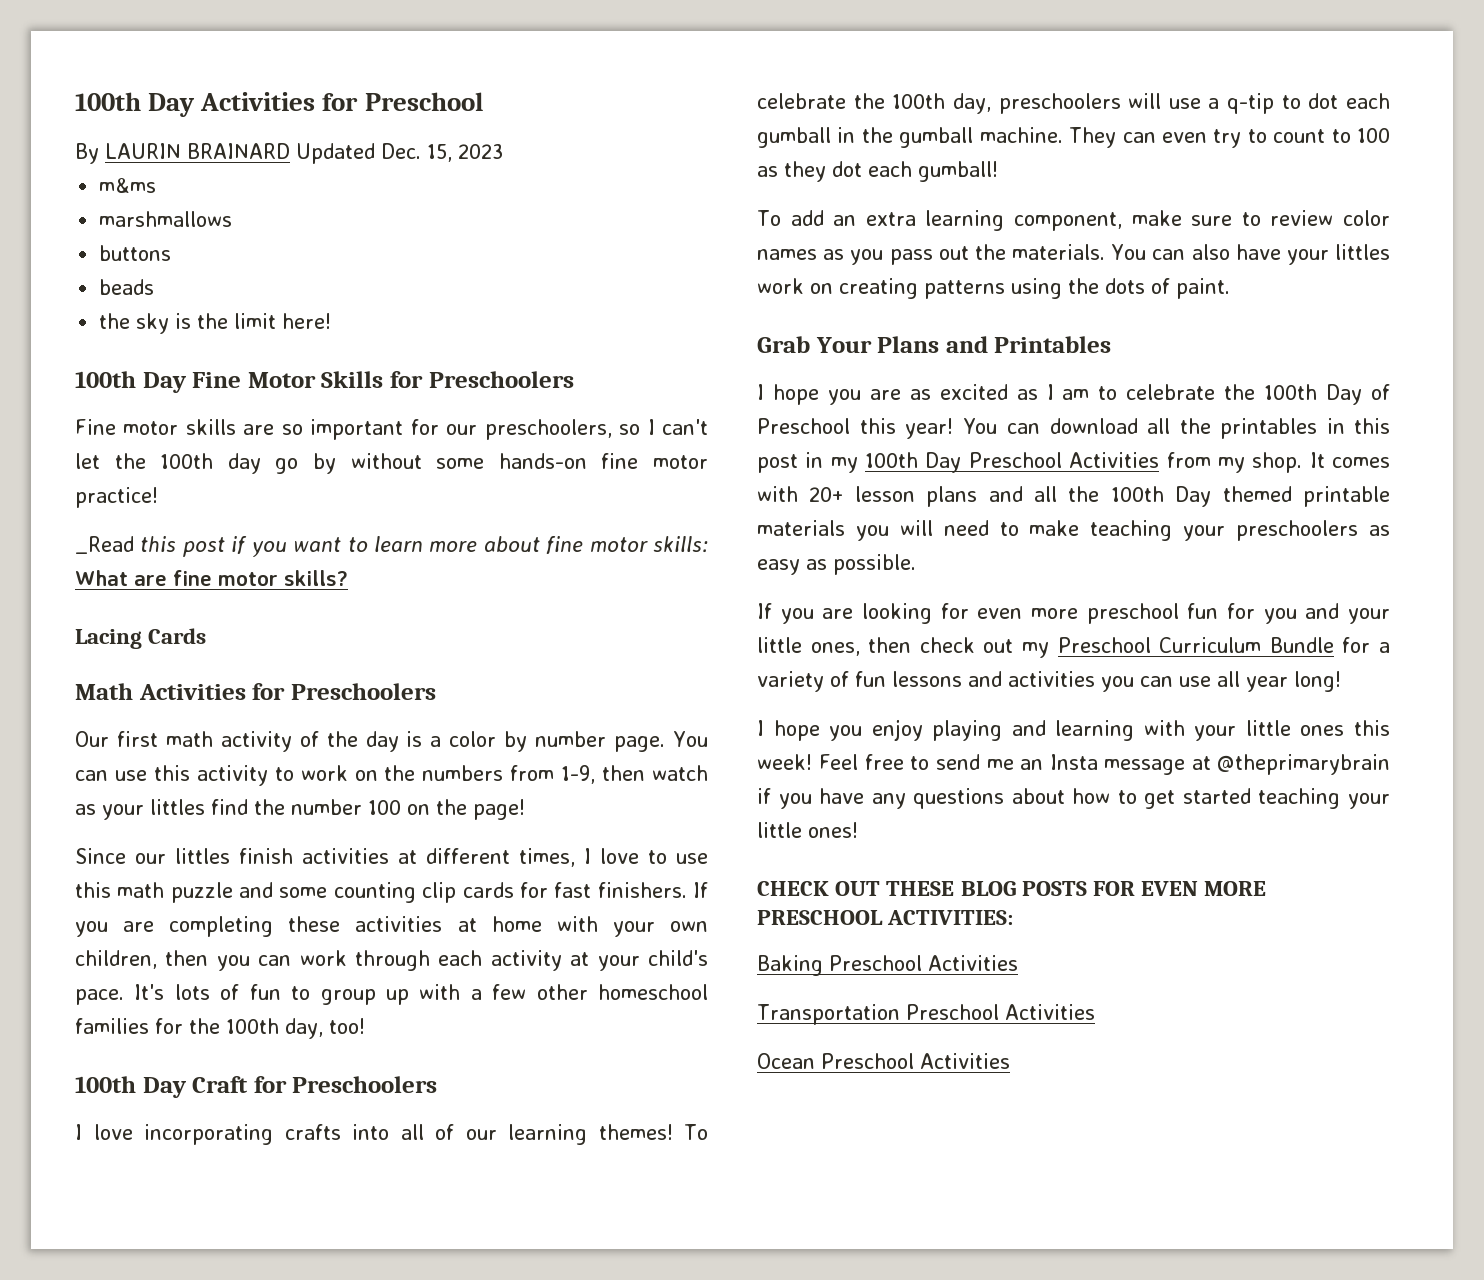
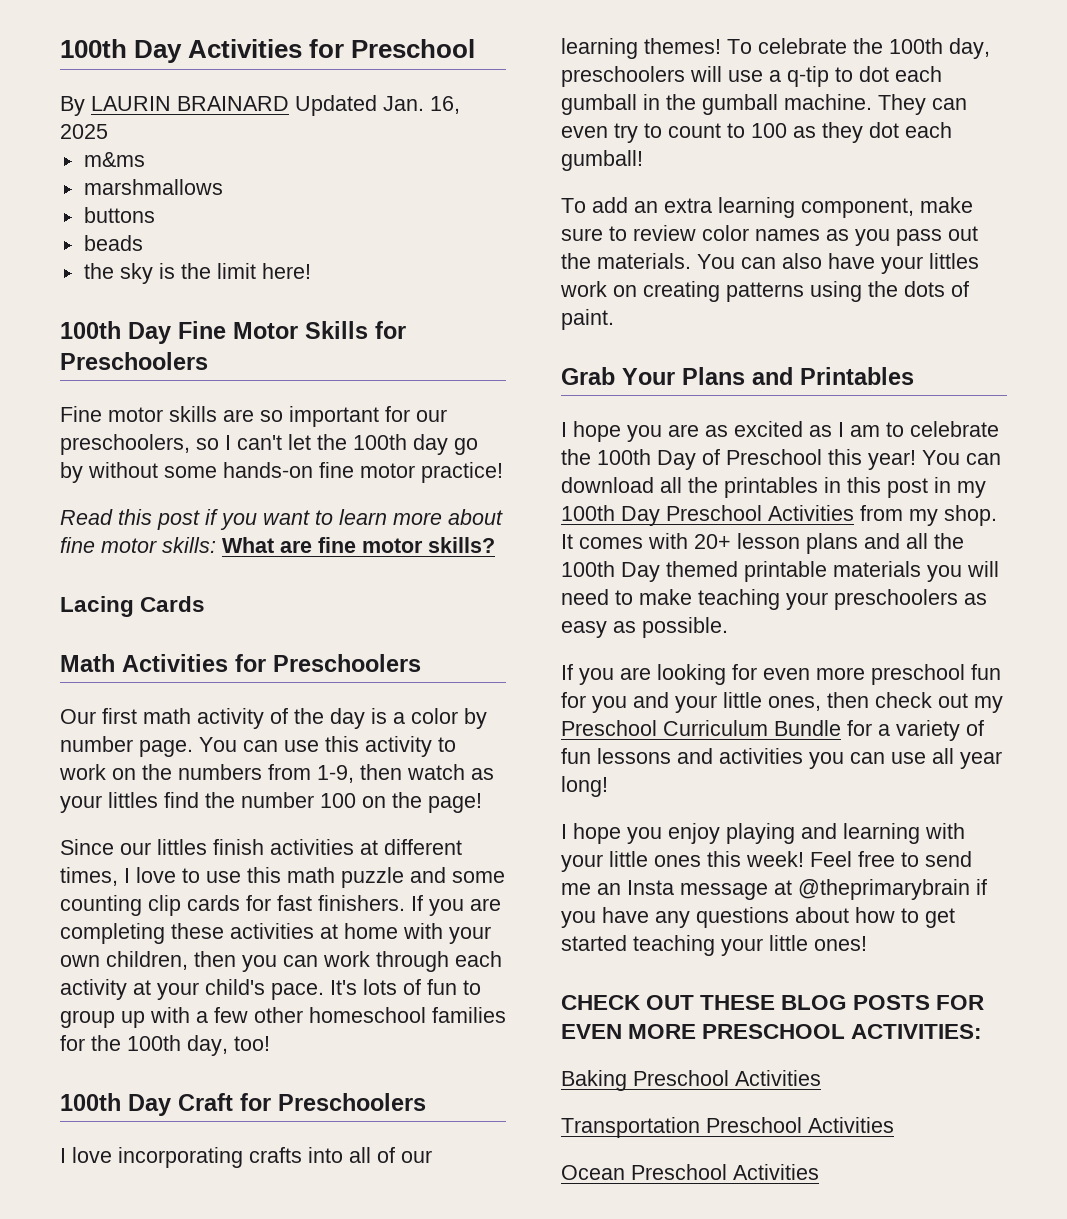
- By LAURIN BRAINARD Updated Dec. 15, 2023
+ By LAURIN BRAINARD Updated Jan. 16, 2025
- _Read this post if you want to learn more about fine motor skills: What are fine motor skills?
+ Read this post if you want to learn more about fine motor skills: What are fine motor skills?

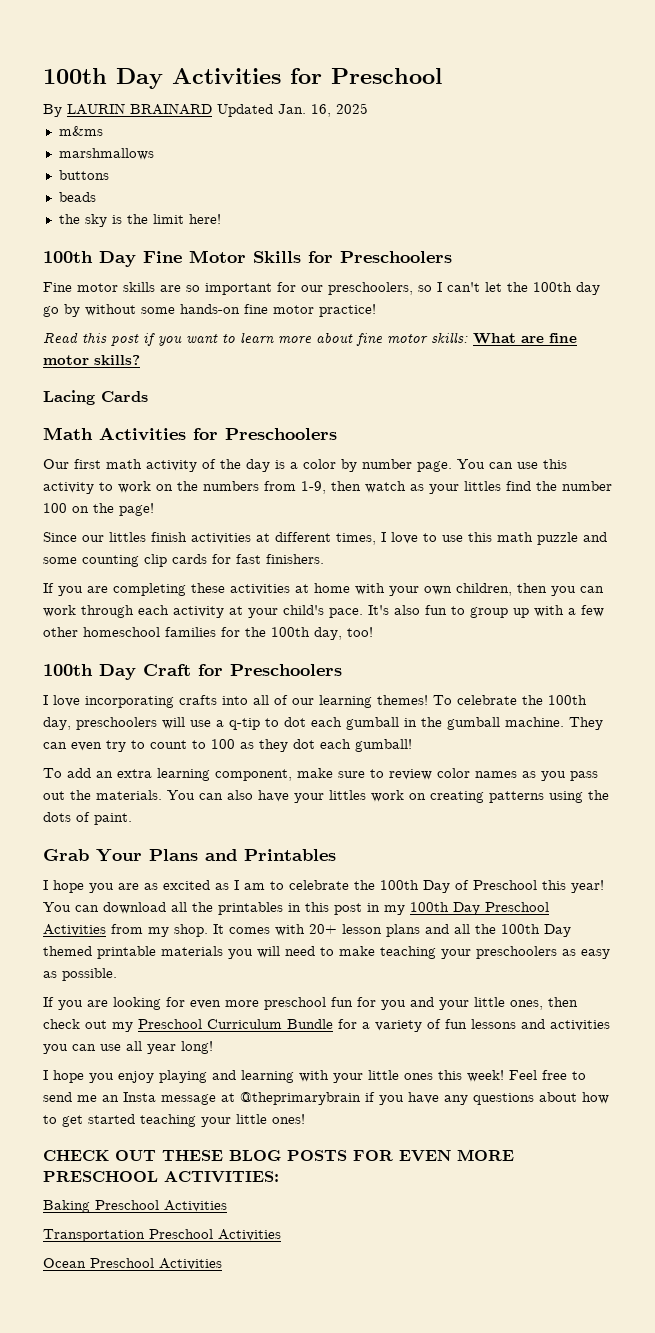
- Since our littles finish activities at different times, I love to use this math puzzle and some counting clip cards for fast finishers. If you are completing these activities at home with your own children, then you can work through each activity at your child's pace.
+ Since our littles finish activities at different times, I love to use this math puzzle and some counting clip cards for fast finishers.
+ If you are completing these activities at home with your own children, then you can work through each activity at your child's pace.
- It's lots of fun to group up with a few other homeschool families for the 100th day, too!
+ It's also fun to group up with a few other homeschool families for the 100th day, too!

